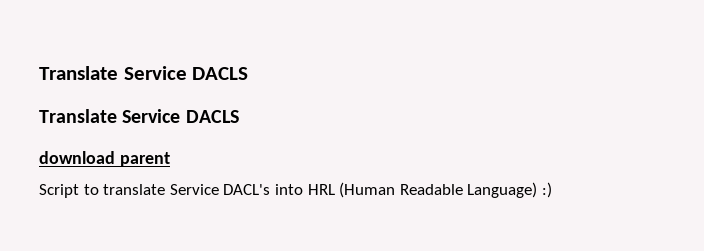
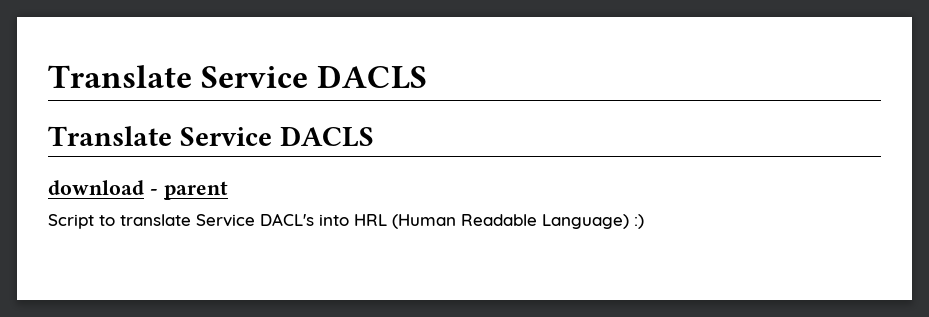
- download parent
+ download - parent

